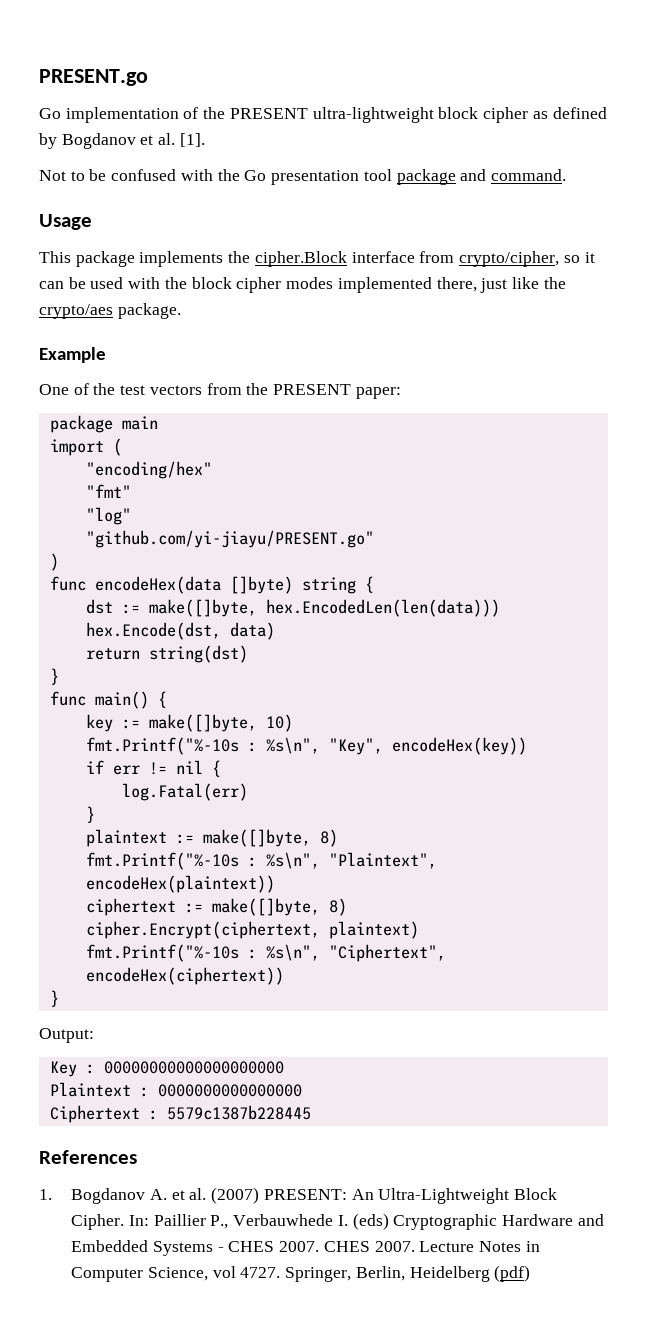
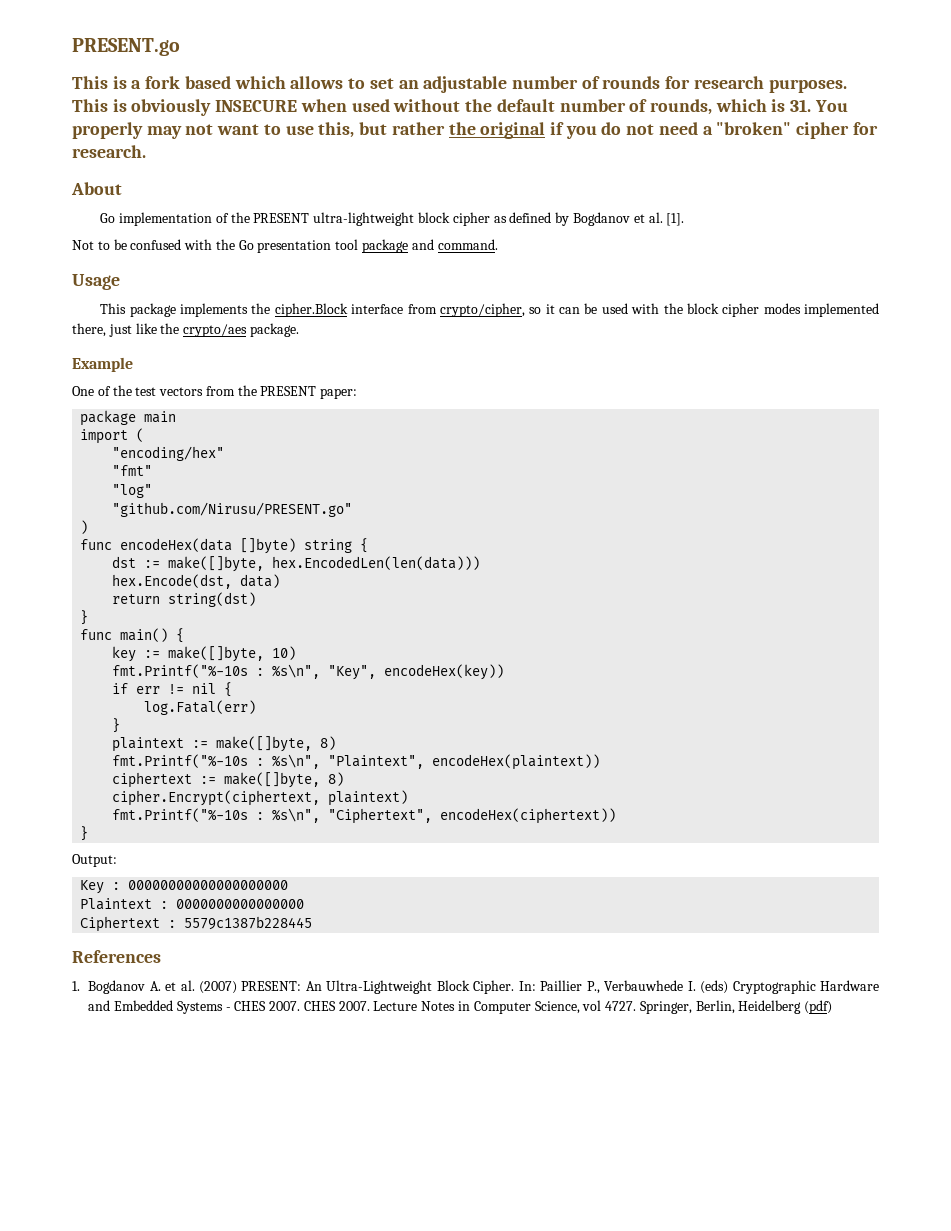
+ This is a fork based which allows to set an adjustable number of rounds for research purposes. This is obviously INSECURE when used without the default number of rounds, which is 31. You properly may not want to use this, but rather the original if you do not need a "broken" cipher for research.
+ About
- "github.com/yi-jiayu/PRESENT.go"
+ "github.com/Nirusu/PRESENT.go"

